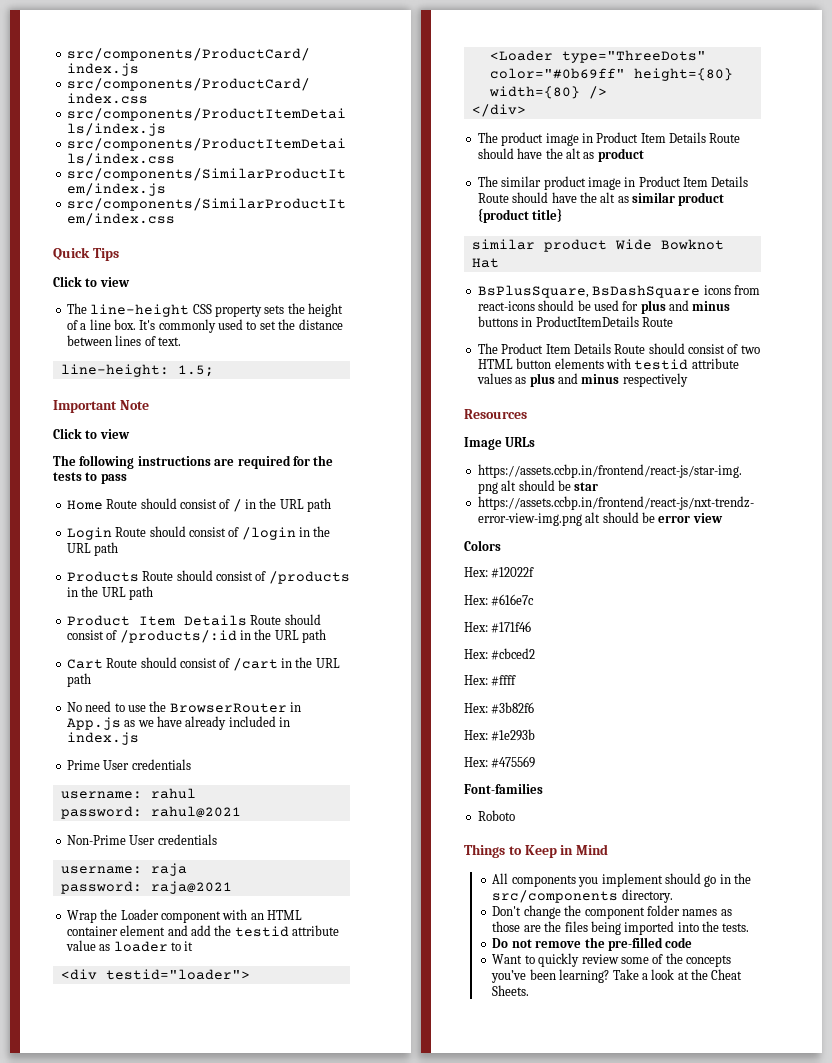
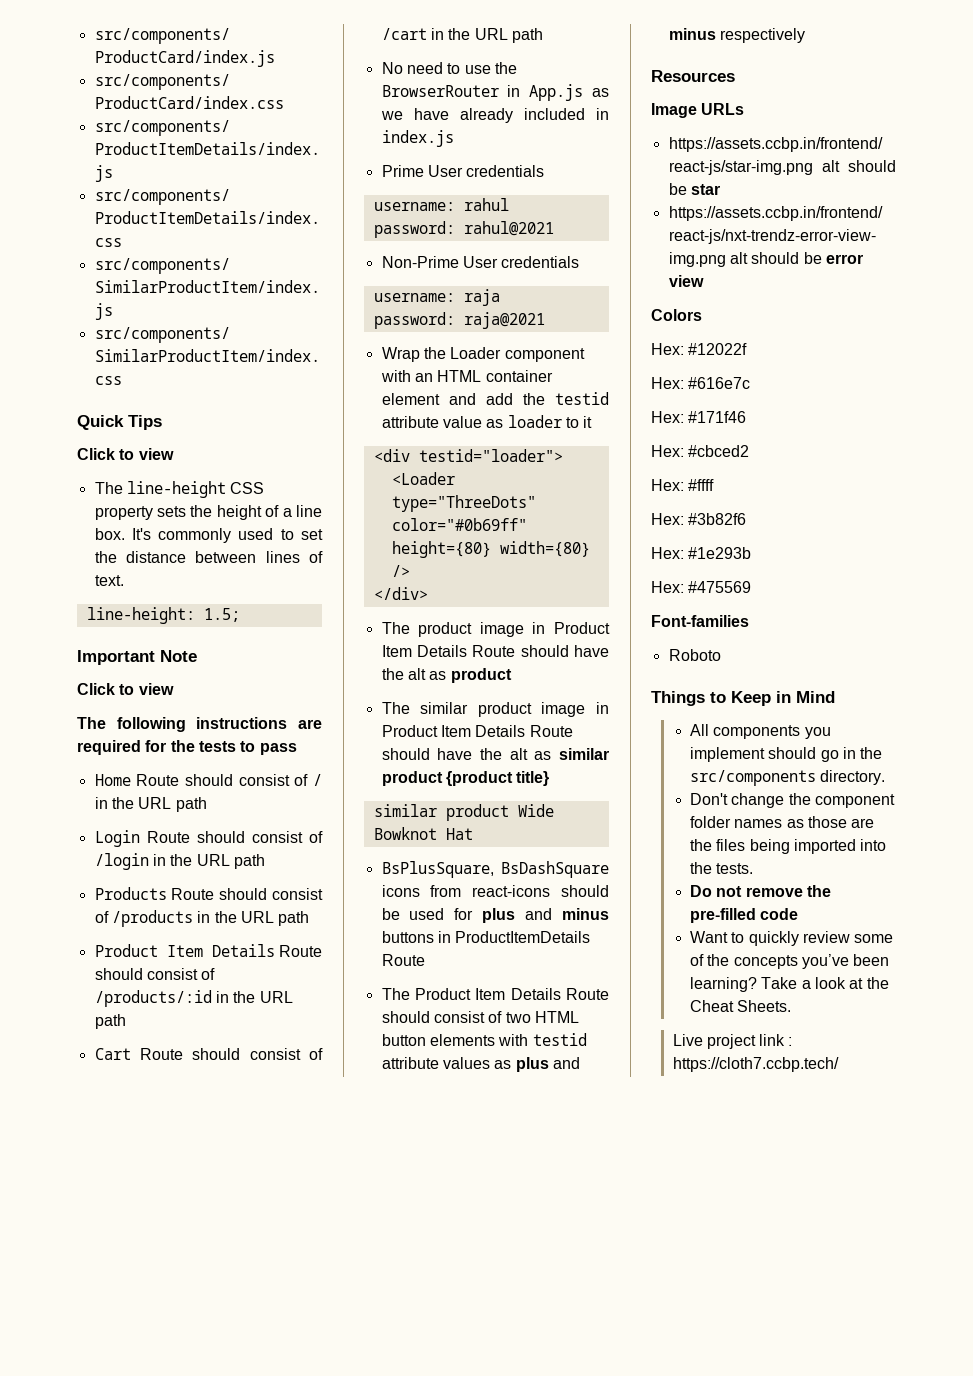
+ Live project link : https://cloth7.ccbp.tech/

